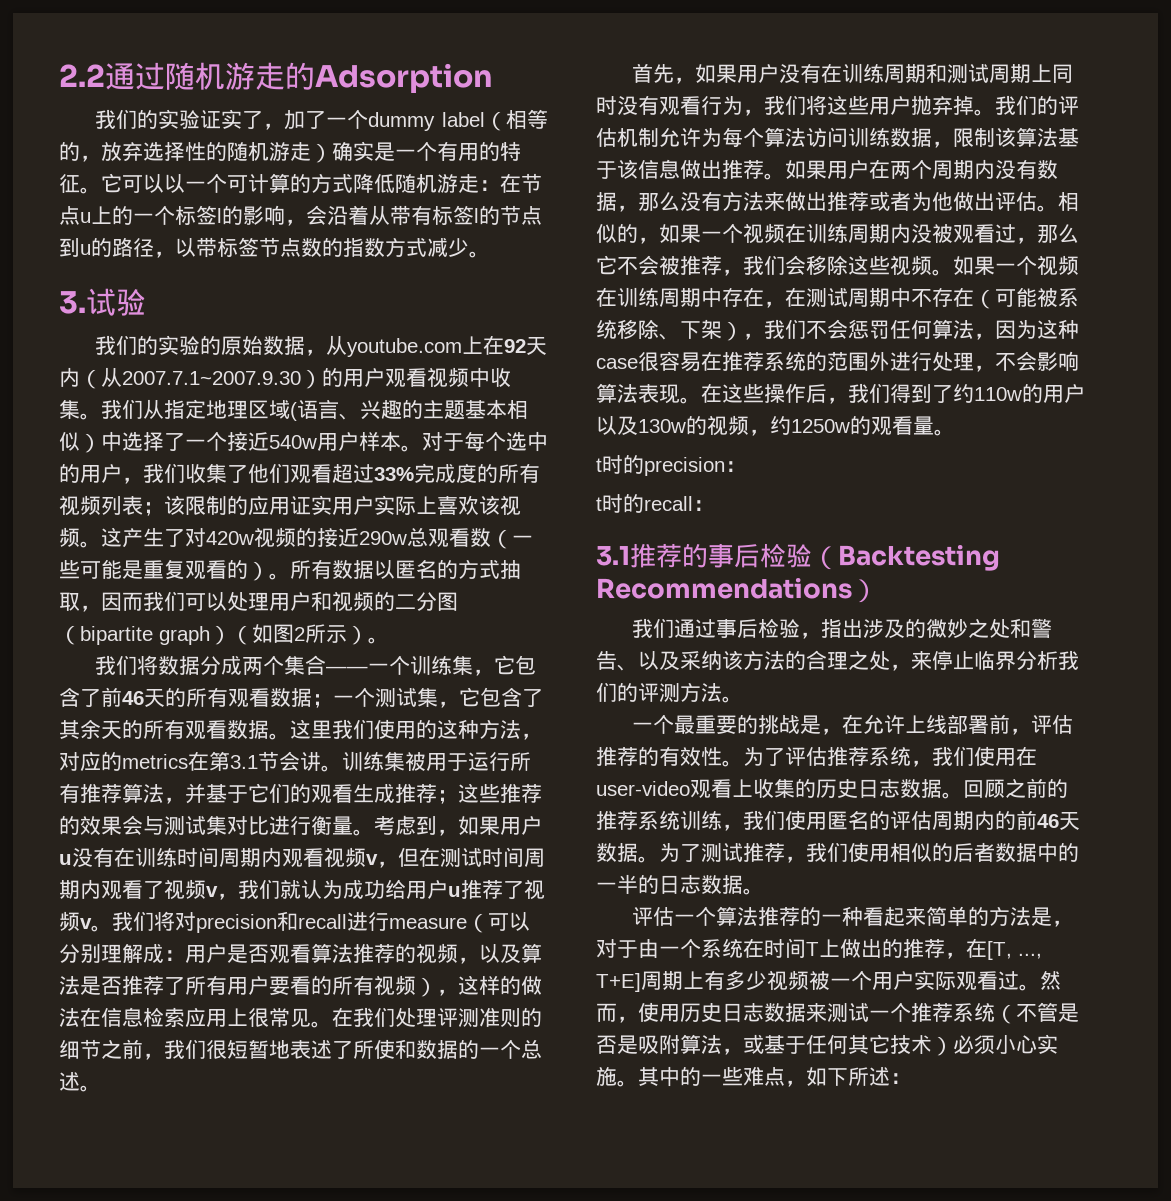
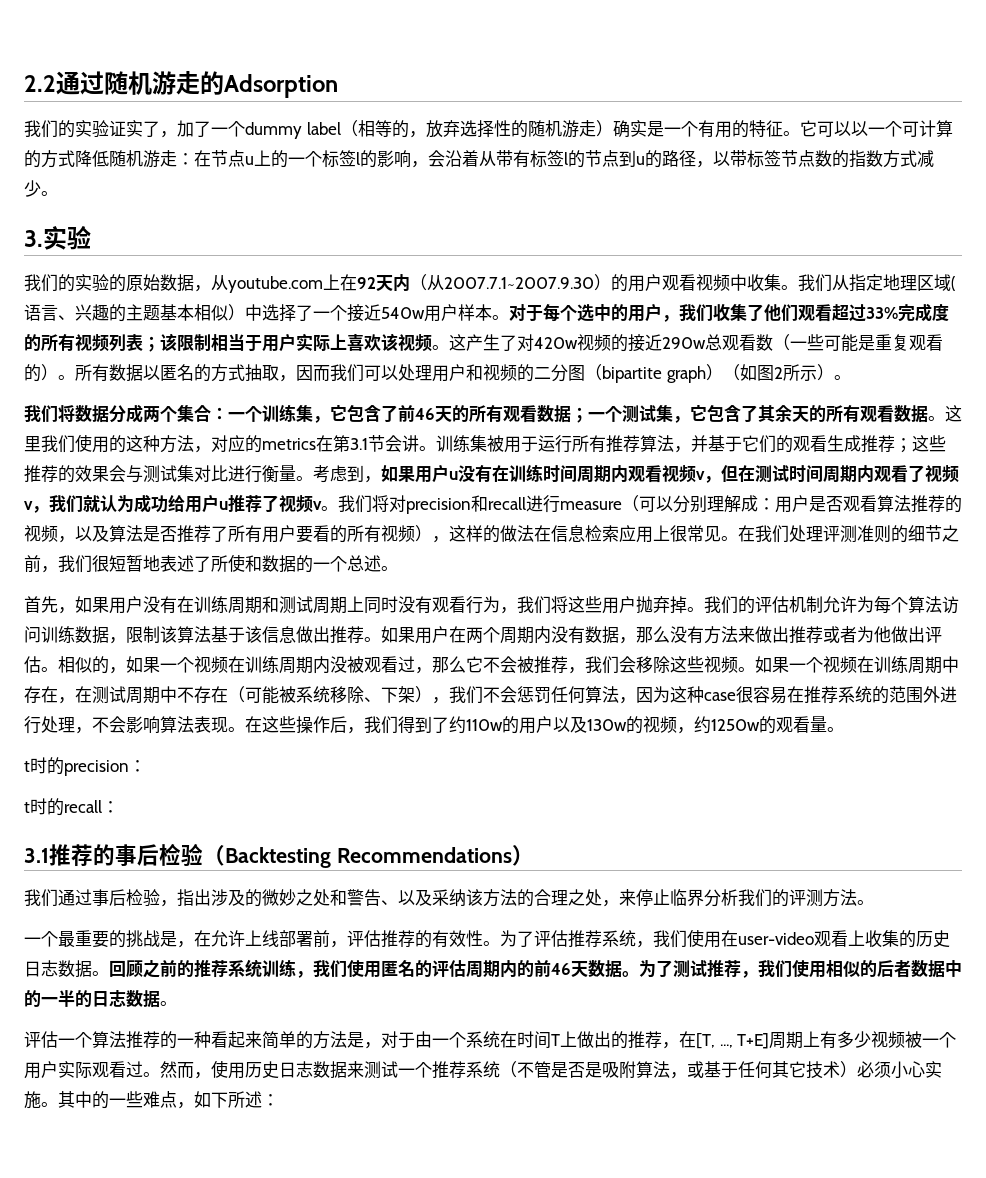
- 3.试验
+ 3.实验
- 对于每个选中的用户，我们收集了他们观看超过33%完成度的所有视频列表；该限制的应用证实用户实际上喜欢该视频。
+ 对于每个选中的用户，我们收集了他们观看超过33%完成度的所有视频列表；该限制相当于用户实际上喜欢该视频。
- 我们将数据分成两个集合——一个训练集，它包含了前46天的所有观看数据；一个测试集，它包含了其余天的所有观看数据。
+ 我们将数据分成两个集合：一个训练集，它包含了前46天的所有观看数据；一个测试集，它包含了其余天的所有观看数据。

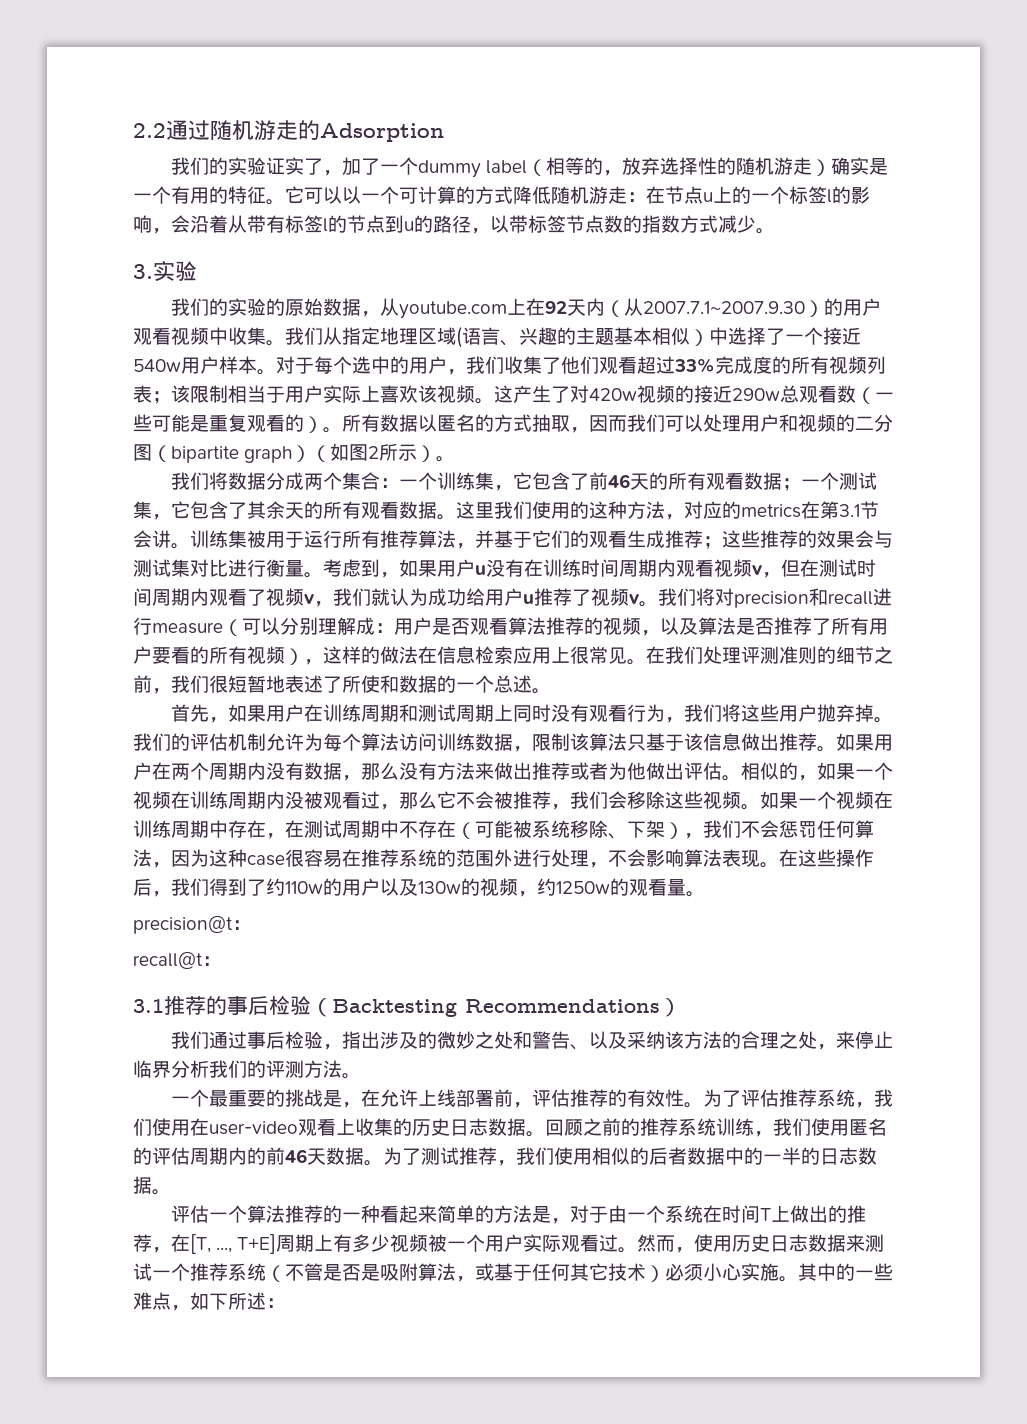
- 首先，如果用户没有在训练周期和测试周期上同时没有观看行为，我们将这些用户抛弃掉。
+ 首先，如果用户在训练周期和测试周期上同时没有观看行为，我们将这些用户抛弃掉。
- 我们的评估机制允许为每个算法访问训练数据，限制该算法基于该信息做出推荐。
+ 我们的评估机制允许为每个算法访问训练数据，限制该算法只基于该信息做出推荐。
- t时的precision：
- t时的recall：
+ precision@t：
+ recall@t：

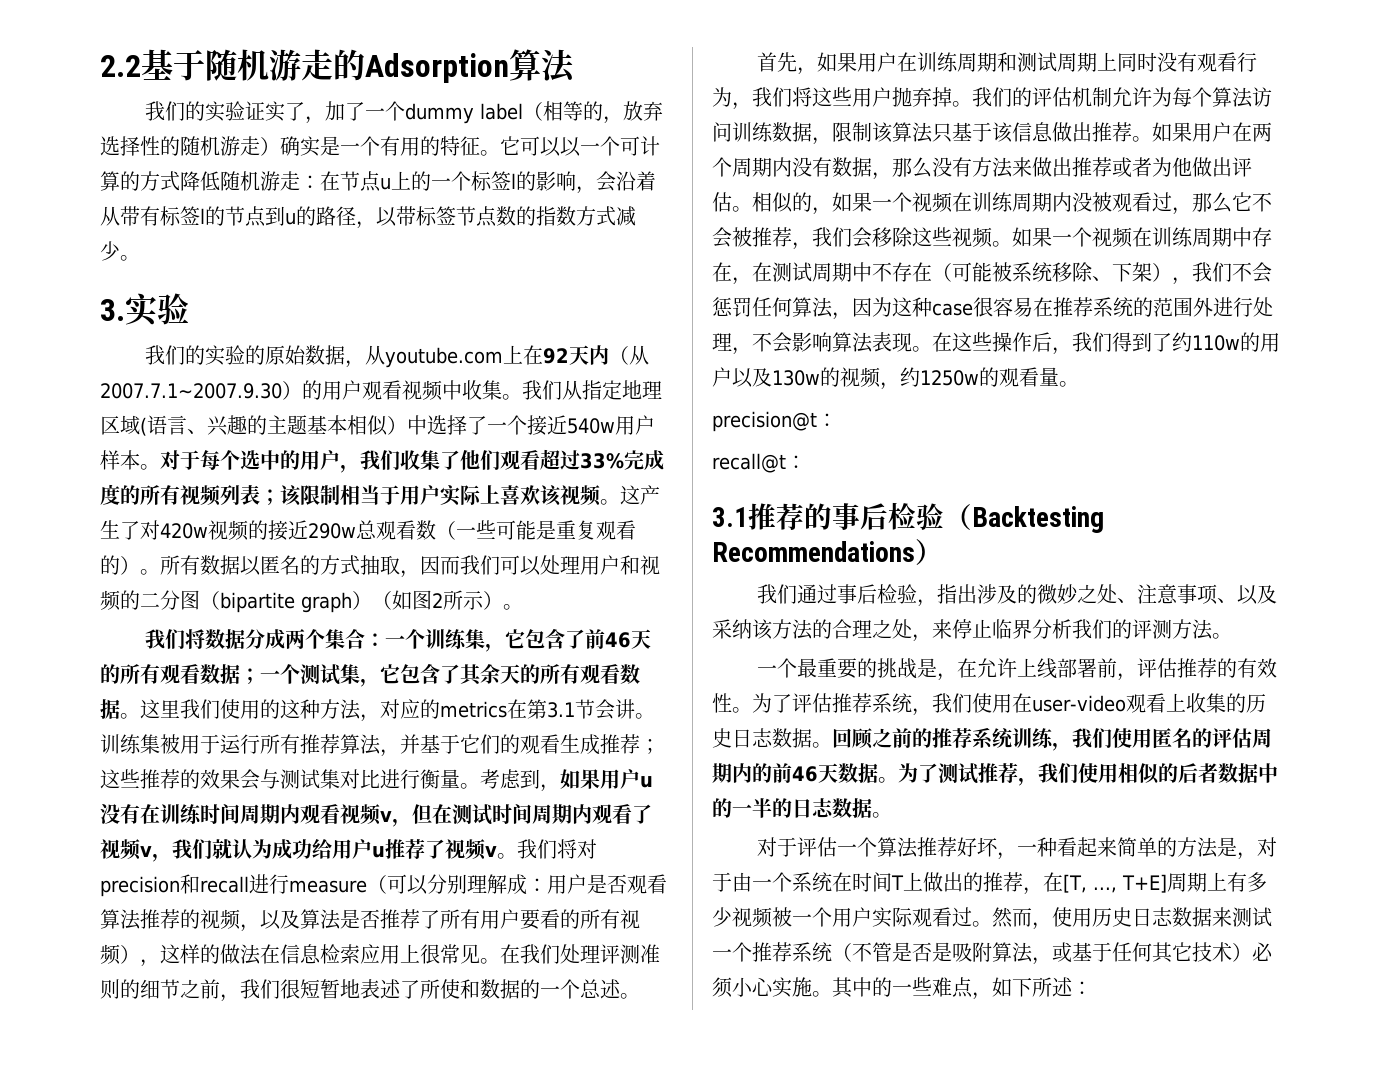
- 2.2通过随机游走的Adsorption
+ 2.2基于随机游走的Adsorption算法
- 我们通过事后检验，指出涉及的微妙之处和警告、以及采纳该方法的合理之处，来停止临界分析我们的评测方法。
+ 我们通过事后检验，指出涉及的微妙之处、注意事项、以及采纳该方法的合理之处，来停止临界分析我们的评测方法。
- 评估一个算法推荐的一种看起来简单的方法是，对于由一个系统在时间T上做出的推荐，在[T, ..., T+E]周期上有多少视频被一个用户实际观看过。
+ 对于评估一个算法推荐好坏，一种看起来简单的方法是，对于由一个系统在时间T上做出的推荐，在[T, ..., T+E]周期上有多少视频被一个用户实际观看过。

